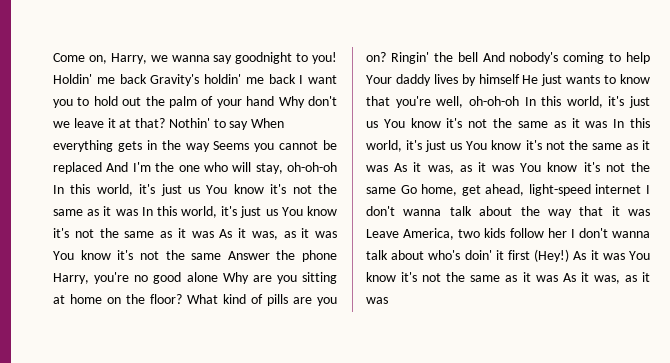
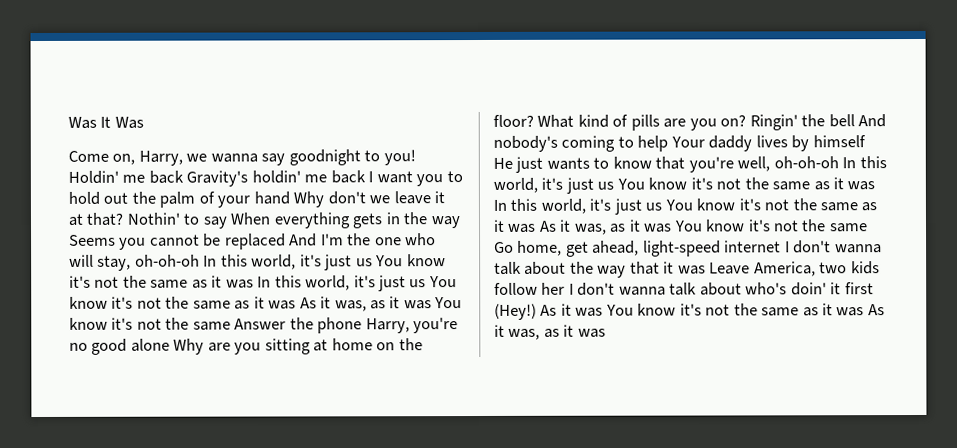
+ Was It Was

